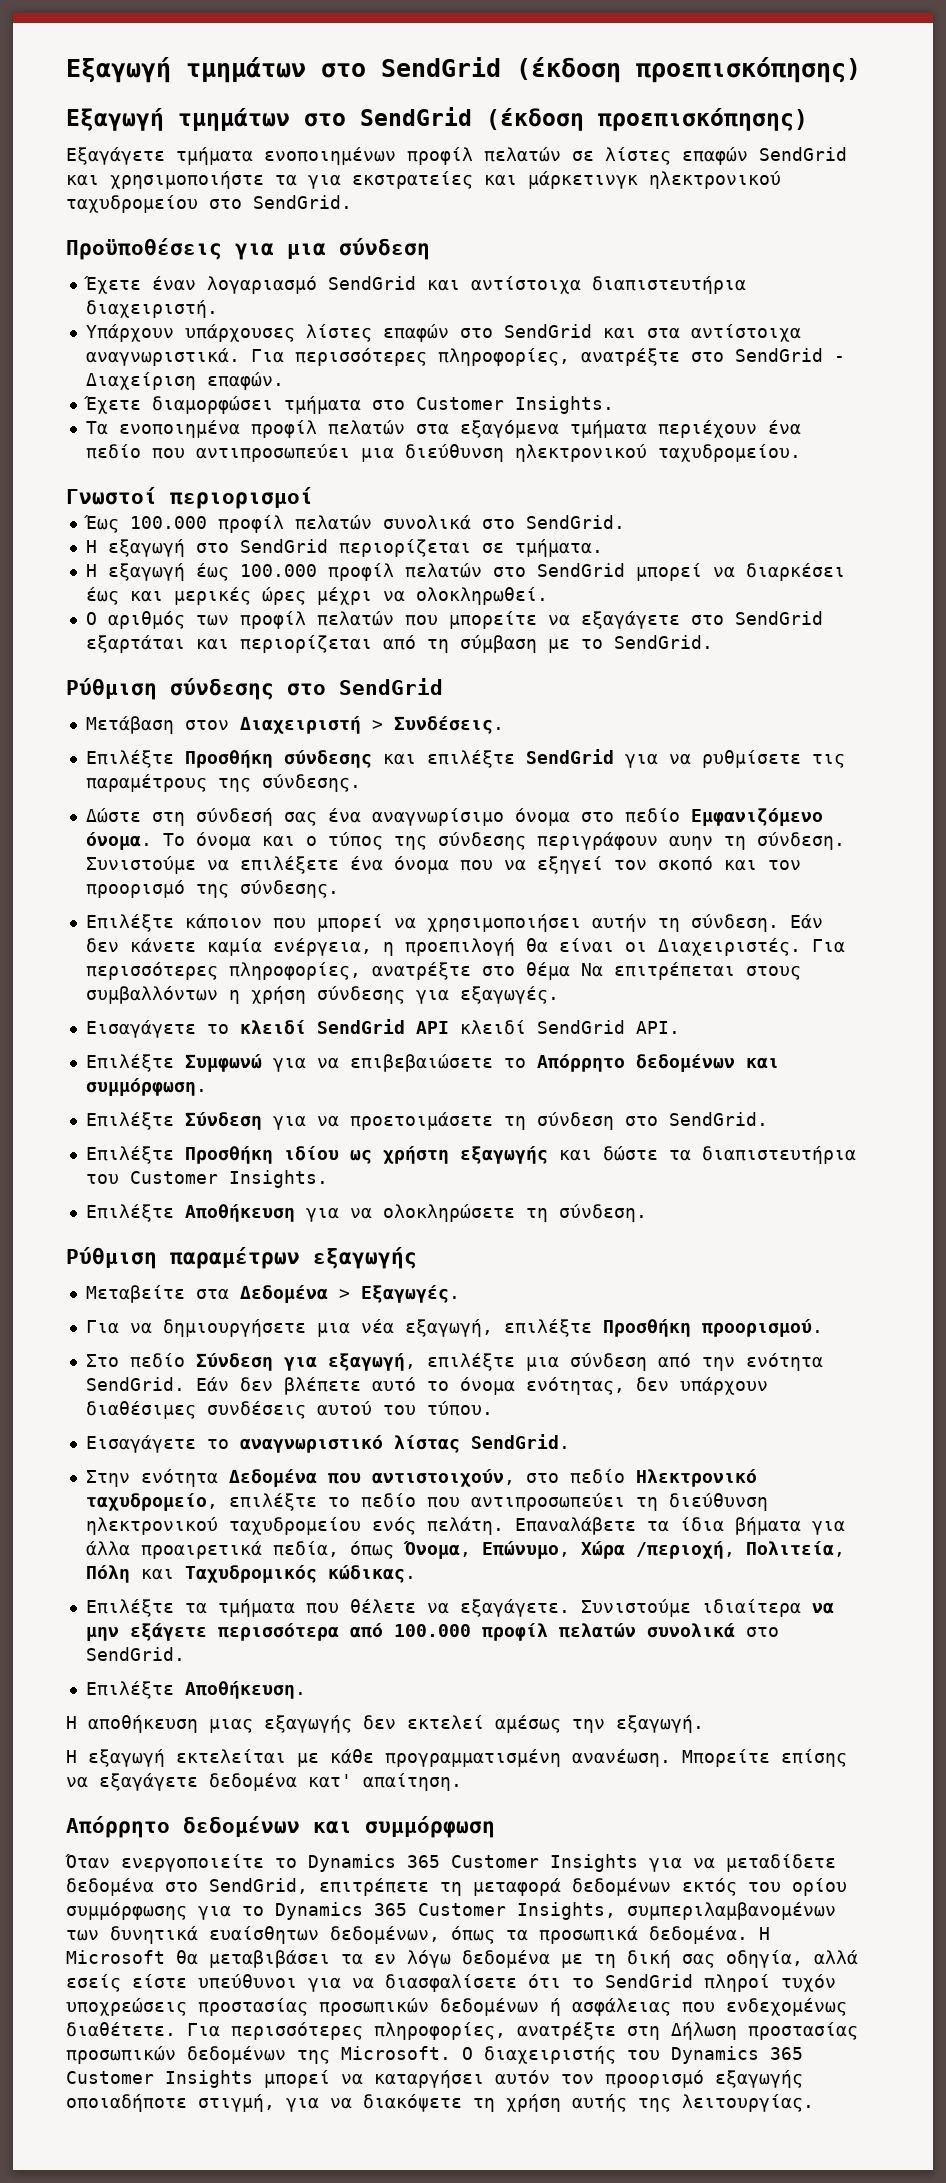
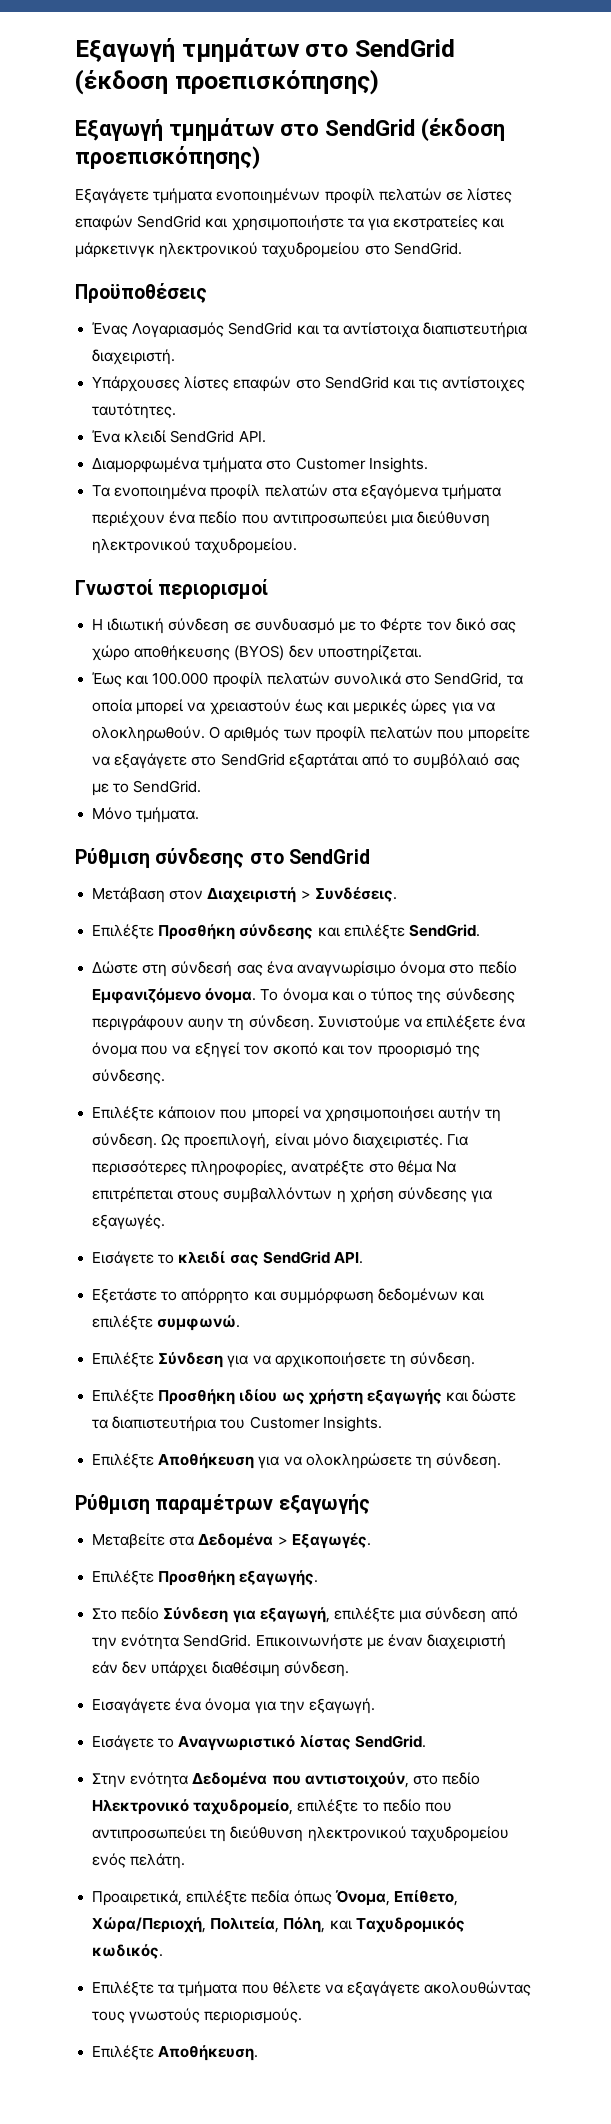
- Προϋποθέσεις για μια σύνδεση
- Έχετε έναν λογαριασμό SendGrid και αντίστοιχα διαπιστευτήρια διαχειριστή.
+ Προϋποθέσεις
+ Ένας Λογαριασμός SendGrid και τα αντίστοιχα διαπιστευτήρια διαχειριστή.
- Υπάρχουν υπάρχουσες λίστες επαφών στο SendGrid και στα αντίστοιχα αναγνωριστικά. Για περισσότερες πληροφορίες, ανατρέξτε στο SendGrid - Διαχείριση επαφών.
- Έχετε διαμορφώσει τμήματα στο Customer Insights.
+ Υπάρχουσες λίστες επαφών στο SendGrid και τις αντίστοιχες ταυτότητες.
+ Ένα κλειδί SendGrid API.
+ Διαμορφωμένα τμήματα στο Customer Insights.
+ Η ιδιωτική σύνδεση σε συνδυασμό με το Φέρτε τον δικό σας χώρο αποθήκευσης (BYOS) δεν υποστηρίζεται.
- Έως 100.000 προφίλ πελατών συνολικά στο SendGrid.
- Η εξαγωγή στο SendGrid περιορίζεται σε τμήματα.
- Η εξαγωγή έως 100.000 προφίλ πελατών στο SendGrid μπορεί να διαρκέσει έως και μερικές ώρες μέχρι να ολοκληρωθεί.
- Ο αριθμός των προφίλ πελατών που μπορείτε να εξαγάγετε στο SendGrid εξαρτάται και περιορίζεται από τη σύμβαση με το SendGrid.
+ Έως και 100.000 προφίλ πελατών συνολικά στο SendGrid, τα οποία μπορεί να χρειαστούν έως και μερικές ώρες για να ολοκληρωθούν. Ο αριθμός των προφίλ πελατών που μπορείτε να εξαγάγετε στο SendGrid εξαρτάται από το συμβόλαιό σας με το SendGrid.
+ Μόνο τμήματα.
- Επιλέξτε Προσθήκη σύνδεσης και επιλέξτε SendGrid για να ρυθμίσετε τις παραμέτρους της σύνδεσης.
+ Επιλέξτε Προσθήκη σύνδεσης και επιλέξτε SendGrid.
- Εάν δεν κάνετε καμία ενέργεια, η προεπιλογή θα είναι οι Διαχειριστές.
+ Ως προεπιλογή, είναι μόνο διαχειριστές.
- Εισαγάγετε το κλειδί SendGrid API κλειδί SendGrid API.
- Επιλέξτε Συμφωνώ για να επιβεβαιώσετε το Απόρρητο δεδομένων και συμμόρφωση.
+ Εισάγετε το κλειδί σας SendGrid API.
+ Εξετάστε το απόρρητο και συμμόρφωση δεδομένων και επιλέξτε συμφωνώ.
- Επιλέξτε Σύνδεση για να προετοιμάσετε τη σύνδεση στο SendGrid.
+ Επιλέξτε Σύνδεση για να αρχικοποιήσετε τη σύνδεση.
- Για να δημιουργήσετε μια νέα εξαγωγή, επιλέξτε Προσθήκη προορισμού.
+ Επιλέξτε Προσθήκη εξαγωγής.
- Εάν δεν βλέπετε αυτό το όνομα ενότητας, δεν υπάρχουν διαθέσιμες συνδέσεις αυτού του τύπου.
- Εισαγάγετε το αναγνωριστικό λίστας SendGrid.
+ Επικοινωνήστε με έναν διαχειριστή εάν δεν υπάρχει διαθέσιμη σύνδεση.
+ Εισαγάγετε ένα όνομα για την εξαγωγή.
+ Εισάγετε το Αναγνωριστικό λίστας SendGrid.
- Στην ενότητα Δεδομένα που αντιστοιχούν, στο πεδίο Ηλεκτρονικό ταχυδρομείο, επιλέξτε το πεδίο που αντιπροσωπεύει τη διεύθυνση ηλεκτρονικού ταχυδρομείου ενός πελάτη. Επαναλάβετε τα ίδια βήματα για άλλα προαιρετικά πεδία, όπως Όνομα, Επώνυμο, Χώρα /περιοχή, Πολιτεία, Πόλη και Ταχυδρομικός κώδικας.
+ Στην ενότητα Δεδομένα που αντιστοιχούν, στο πεδίο Ηλεκτρονικό ταχυδρομείο, επιλέξτε το πεδίο που αντιπροσωπεύει τη διεύθυνση ηλεκτρονικού ταχυδρομείου ενός πελάτη.
+ Προαιρετικά, επιλέξτε πεδία όπως Όνομα, Επίθετο, Χώρα/Περιοχή, Πολιτεία, Πόλη, και Ταχυδρομικός κωδικός.
- Επιλέξτε τα τμήματα που θέλετε να εξαγάγετε. Συνιστούμε ιδιαίτερα να μην εξάγετε περισσότερα από 100.000 προφίλ πελατών συνολικά στο SendGrid.
+ Επιλέξτε τα τμήματα που θέλετε να εξαγάγετε ακολουθώντας τους γνωστούς περιορισμούς.
  Επιλέξτε Αποθήκευση.
- Η αποθήκευση μιας εξαγωγής δεν εκτελεί αμέσως την εξαγωγή.
- Η εξαγωγή εκτελείται με κάθε προγραμματισμένη ανανέωση. Μπορείτε επίσης να εξαγάγετε δεδομένα κατ' απαίτηση.
- Απόρρητο δεδομένων και συμμόρφωση
- Όταν ενεργοποιείτε το Dynamics 365 Customer Insights για να μεταδίδετε δεδομένα στο SendGrid, επιτρέπετε τη μεταφορά δεδομένων εκτός του ορίου συμμόρφωσης για το Dynamics 365 Customer Insights, συμπεριλαμβανομένων των δυνητικά ευαίσθητων δεδομένων, όπως τα προσωπικά δεδομένα. Η Microsoft θα μεταβιβάσει τα εν λόγω δεδομένα με τη δική σας οδηγία, αλλά εσείς είστε υπεύθυνοι για να διασφαλίσετε ότι το SendGrid πληροί τυχόν υποχρεώσεις προστασίας προσωπικών δεδομένων ή ασφάλειας που ενδεχομένως διαθέτετε. Για περισσότερες πληροφορίες, ανατρέξτε στη Δήλωση προστασίας προσωπικών δεδομένων της Microsoft. Ο διαχειριστής του Dynamics 365 Customer Insights μπορεί να καταργήσει αυτόν τον προορισμό εξαγωγής οποιαδήποτε στιγμή, για να διακόψετε τη χρήση αυτής της λειτουργίας.

